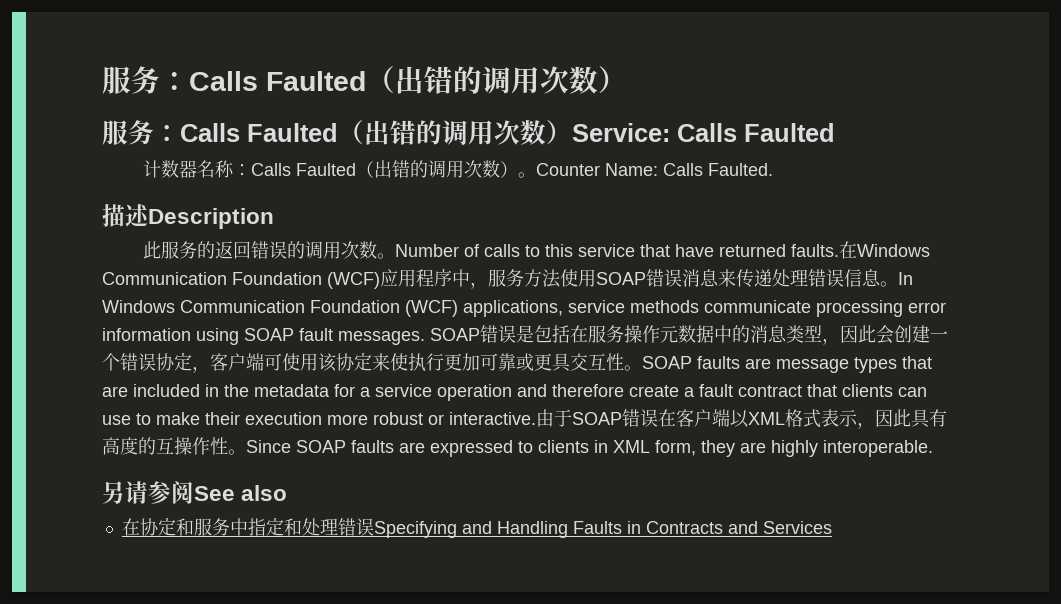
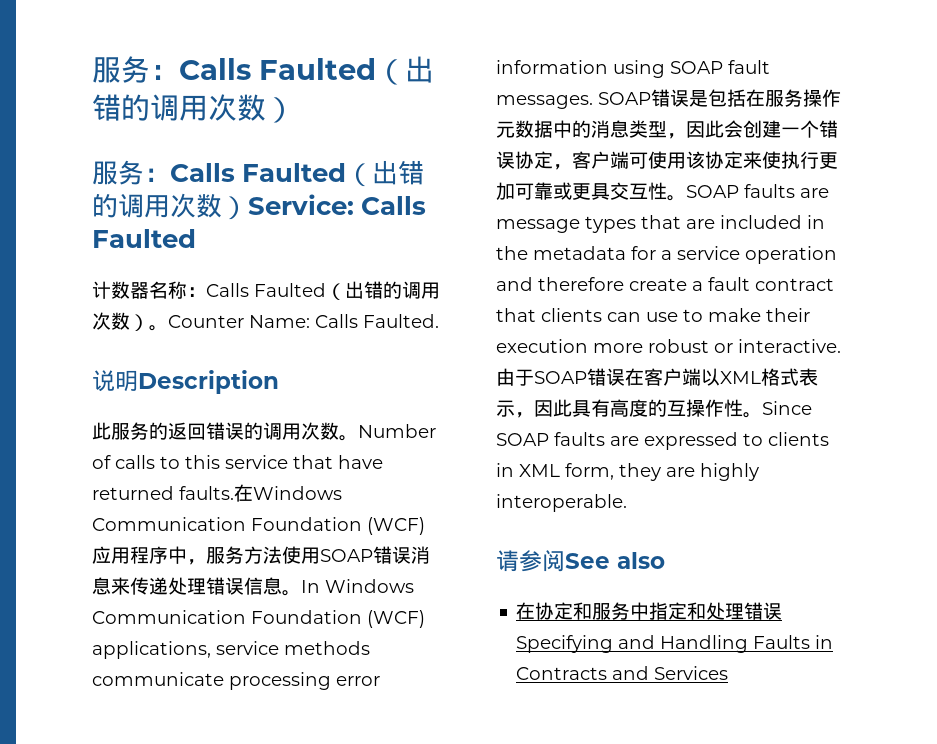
- 描述Description
+ 说明Description
- 另请参阅See also
+ 请参阅See also

